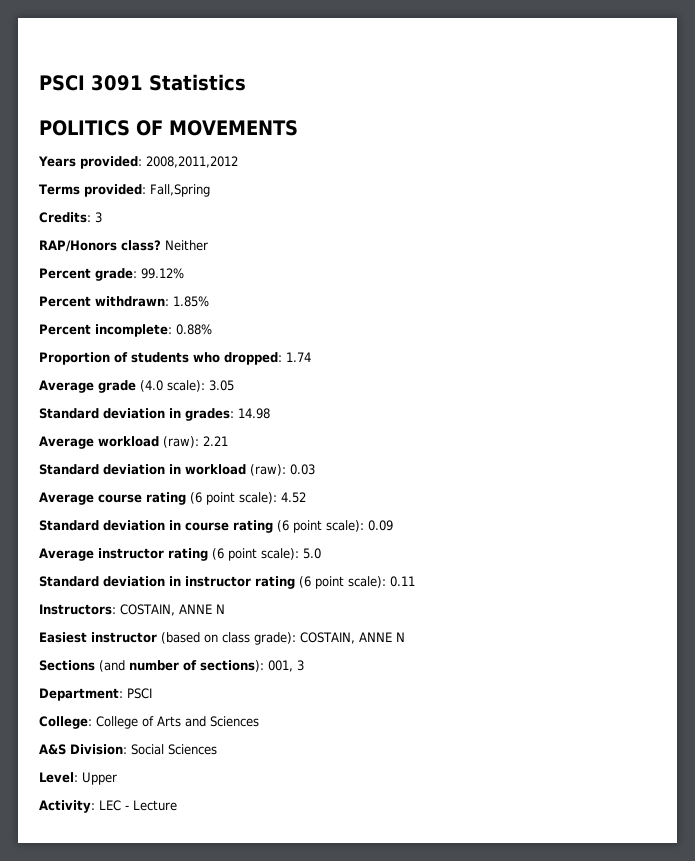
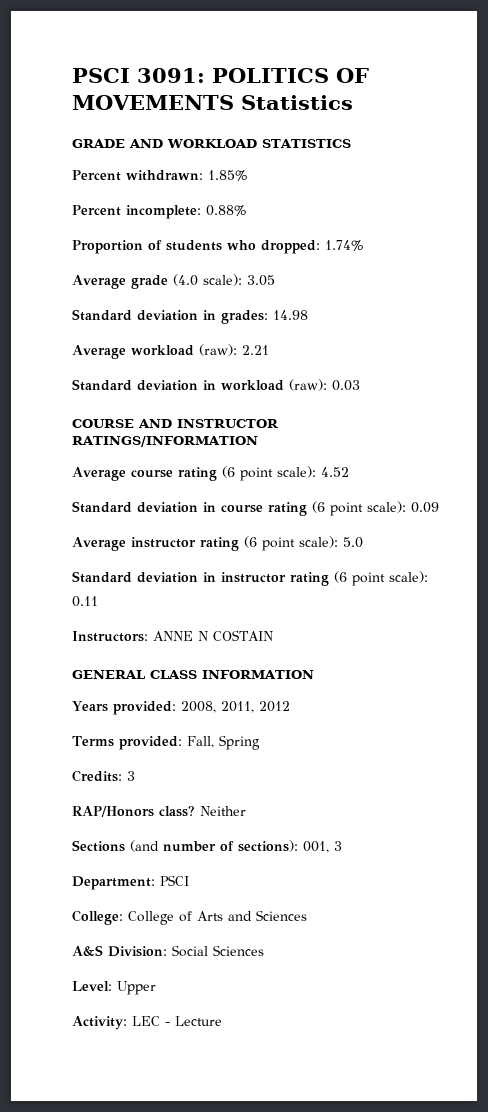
- PSCI 3091 Statistics
- POLITICS OF MOVEMENTS
- Years provided: 2008,2011,2012
- Terms provided: Fall,Spring
- Credits: 3
- RAP/Honors class? Neither
- Percent grade: 99.12%
+ PSCI 3091: POLITICS OF MOVEMENTS Statistics
+ GRADE AND WORKLOAD STATISTICS
- Proportion of students who dropped: 1.74
+ Proportion of students who dropped: 1.74%
+ COURSE AND INSTRUCTOR RATINGS/INFORMATION
- Instructors: COSTAIN, ANNE N
- Easiest instructor (based on class grade): COSTAIN, ANNE N
+ Instructors: ANNE N COSTAIN
+ GENERAL CLASS INFORMATION
+ Years provided: 2008, 2011, 2012
+ Terms provided: Fall, Spring
+ Credits: 3
+ RAP/Honors class? Neither

